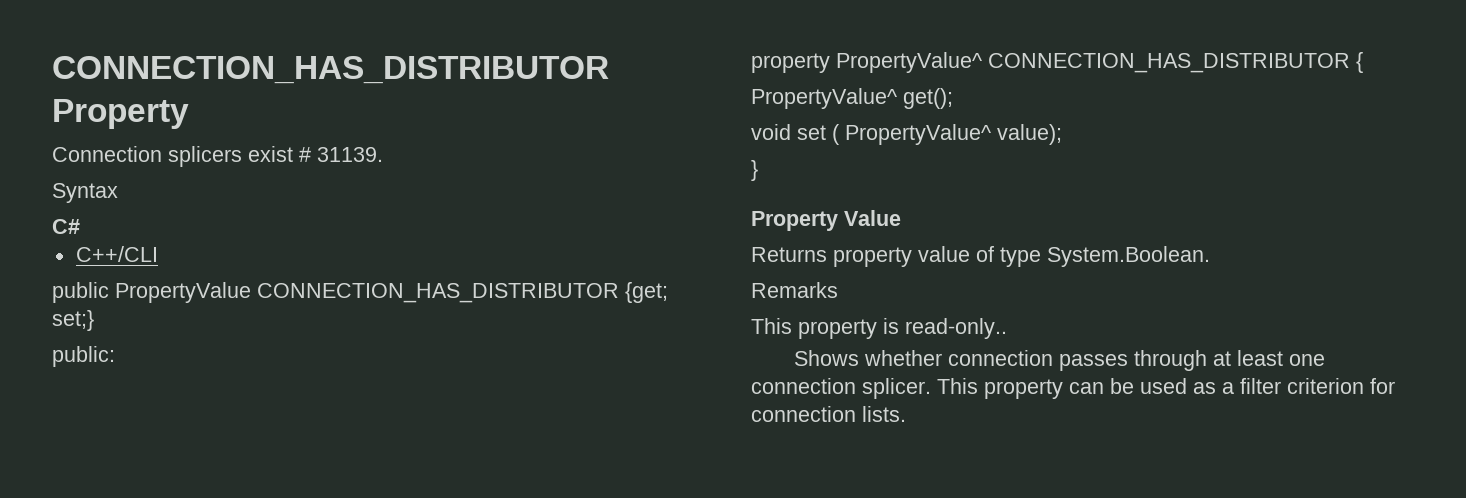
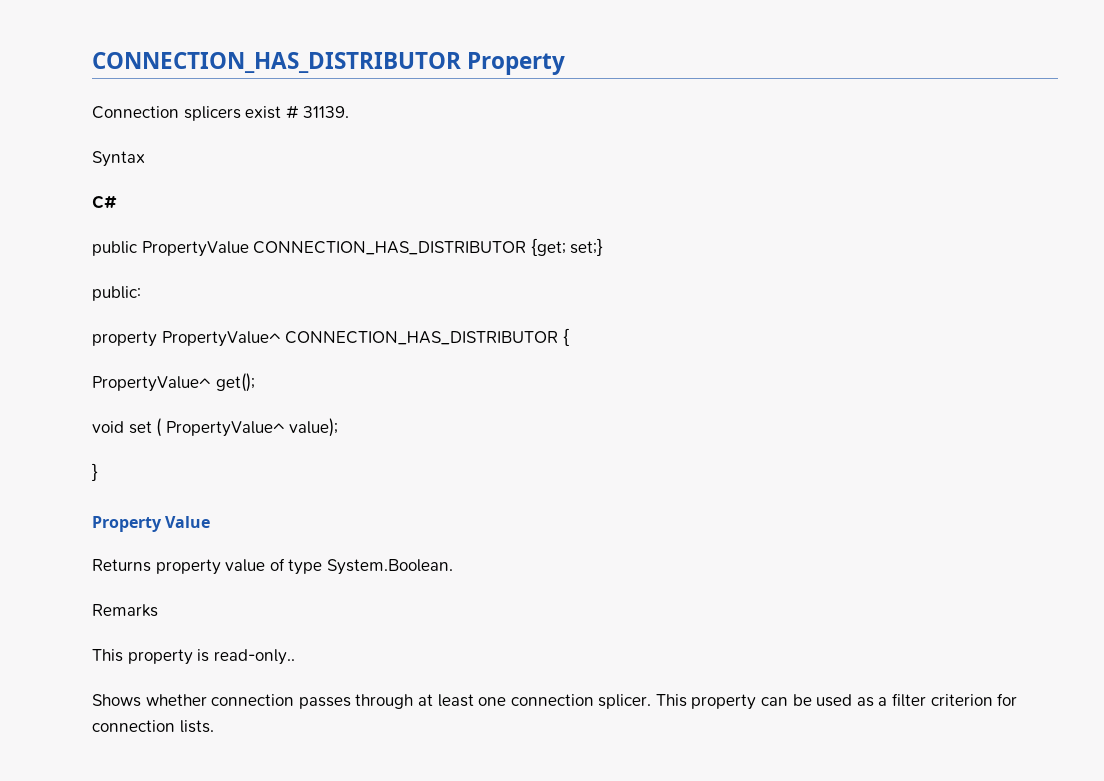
- C++/CLI

